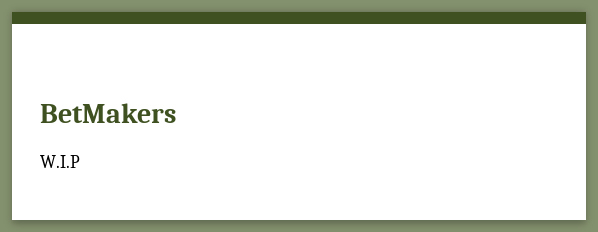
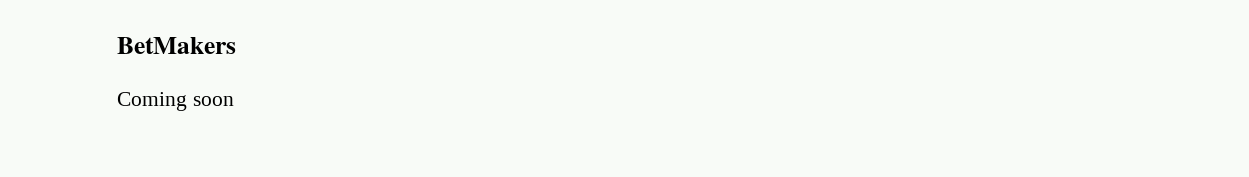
- W.I.P
+ Coming soon

